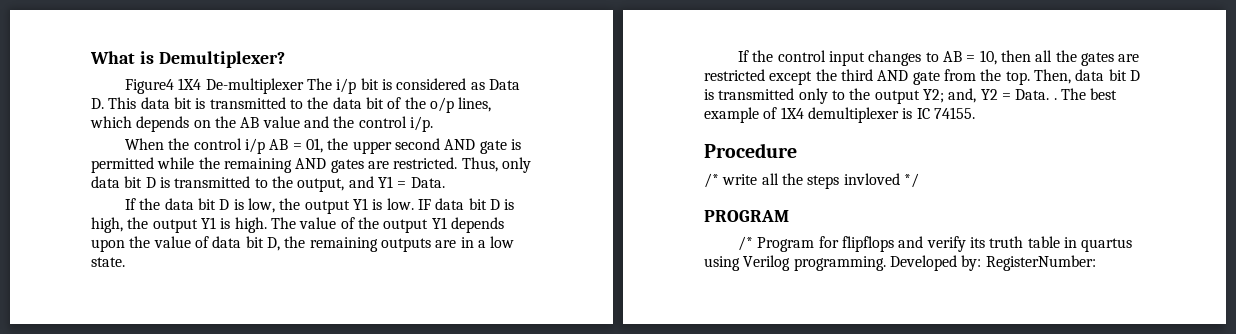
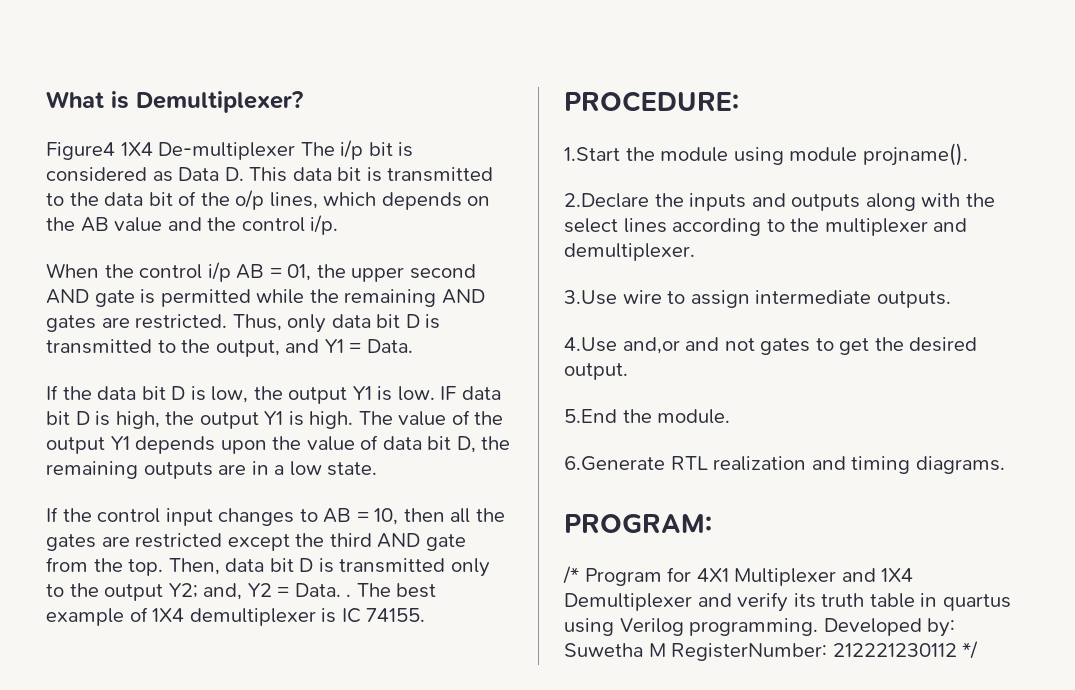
- Procedure
- /* write all the steps invloved */
- PROGRAM
- /* Program for flipflops and verify its truth table in quartus using Verilog programming.
+ PROCEDURE:
+ 1.Start the module using module projname().
+ 2.Declare the inputs and outputs along with the select lines according to the multiplexer and demultiplexer.
+ 3.Use wire to assign intermediate outputs.
+ 4.Use and,or and not gates to get the desired output.
+ 5.End the module.
+ 6.Generate RTL realization and timing diagrams.
+ PROGRAM:
+ /* Program for 4X1 Multiplexer and 1X4 Demultiplexer and verify its truth table in quartus using Verilog programming.
- Developed by: RegisterNumber:
+ Developed by: Suwetha M RegisterNumber: 212221230112 */

